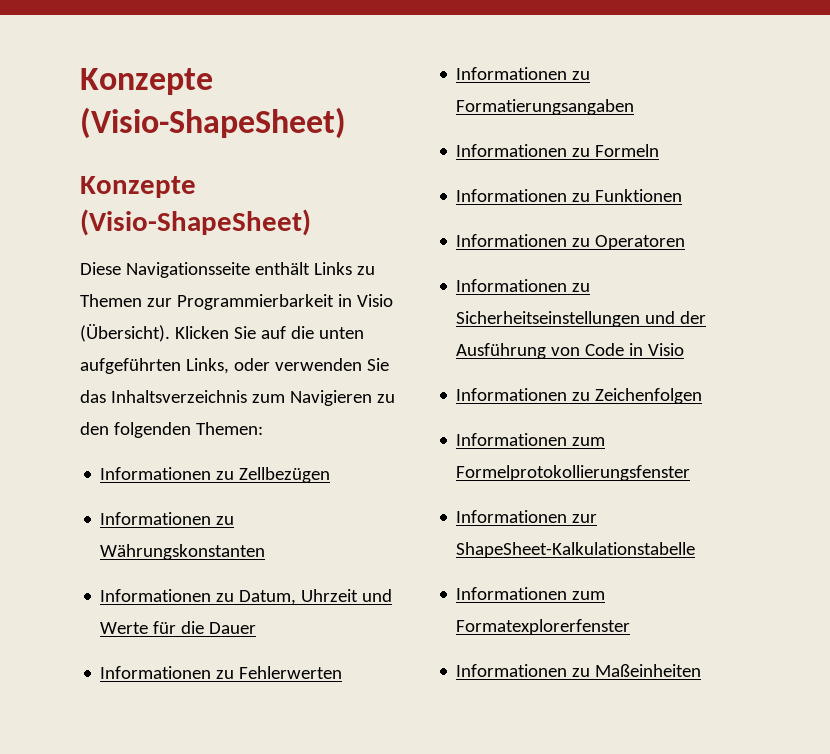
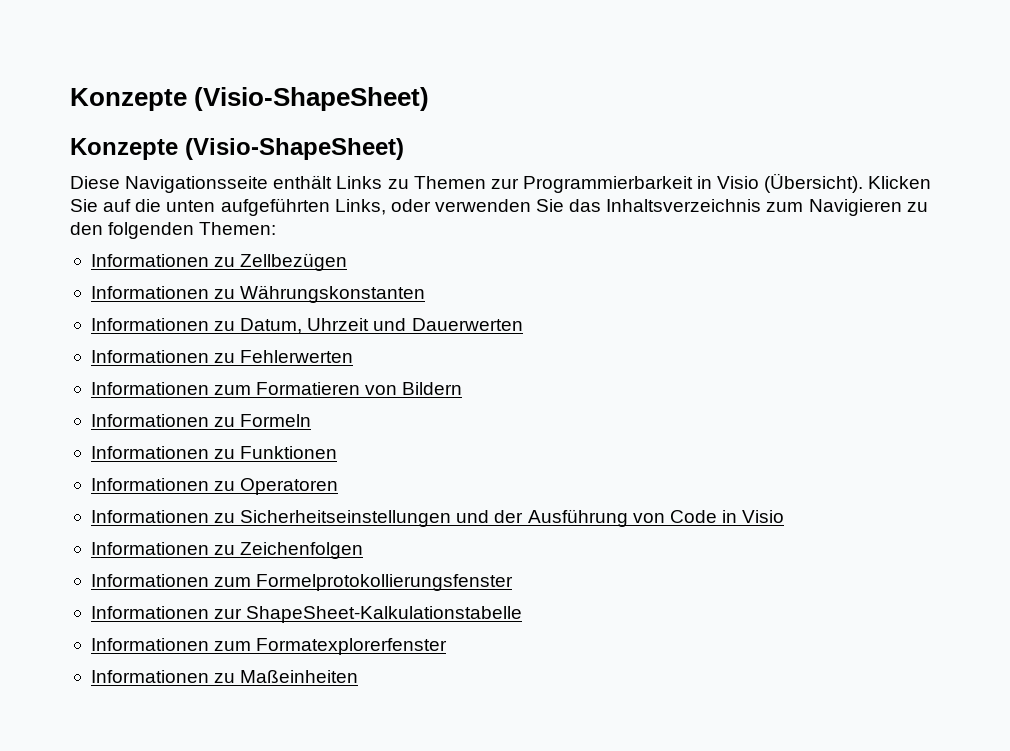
- Informationen zu Datum, Uhrzeit und Werte für die Dauer
+ Informationen zu Datum, Uhrzeit und Dauerwerten
- Informationen zu Formatierungsangaben
+ Informationen zum Formatieren von Bildern

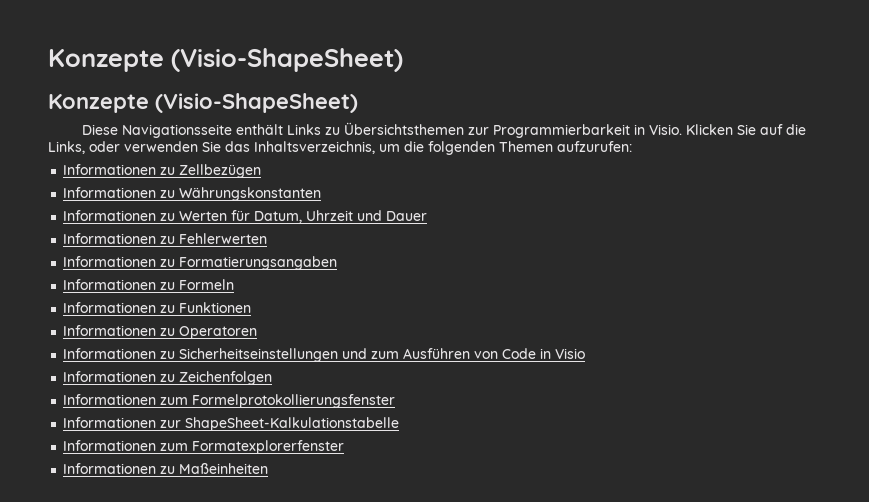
- Diese Navigationsseite enthält Links zu Themen zur Programmierbarkeit in Visio (Übersicht).
+ Diese Navigationsseite enthält Links zu Übersichtsthemen zur Programmierbarkeit in Visio.
- Klicken Sie auf die unten aufgeführten Links, oder verwenden Sie das Inhaltsverzeichnis zum Navigieren zu den folgenden Themen:
+ Klicken Sie auf die Links, oder verwenden Sie das Inhaltsverzeichnis, um die folgenden Themen aufzurufen:
- Informationen zu Datum, Uhrzeit und Dauerwerten
+ Informationen zu Werten für Datum, Uhrzeit und Dauer
- Informationen zum Formatieren von Bildern
+ Informationen zu Formatierungsangaben
- Informationen zu Sicherheitseinstellungen und der Ausführung von Code in Visio
+ Informationen zu Sicherheitseinstellungen und zum Ausführen von Code in Visio

